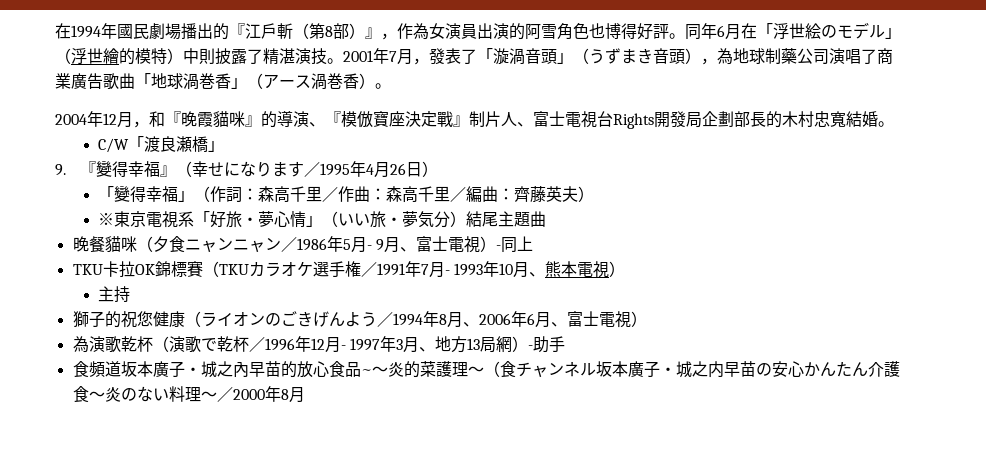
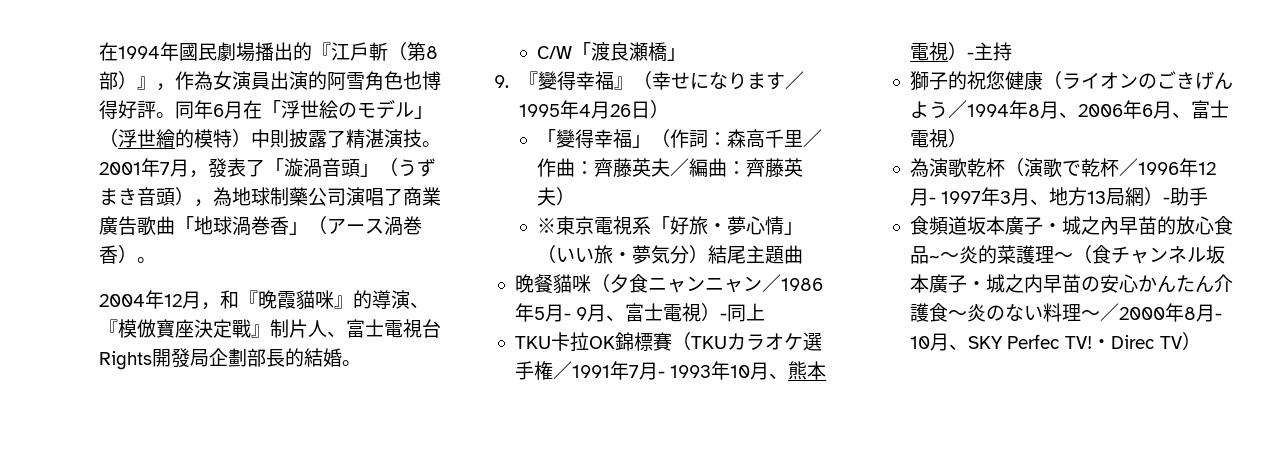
- 2004年12月，和『晚霞貓咪』的導演、『模倣寶座決定戰』制片人、富士電視台Rights開發局企劃部長的木村忠寬結婚。
+ 2004年12月，和『晚霞貓咪』的導演、『模倣寶座決定戰』制片人、富士電視台Rights開發局企劃部長的結婚。
- 「變得幸福」（作詞：森高千里／作曲：森高千里／編曲：齊藤英夫）
+ 「變得幸福」（作詞：森高千里／作曲：齊藤英夫／編曲：齊藤英夫）
- TKU卡拉OK錦標賽（TKUカラオケ選手権／1991年7月- 1993年10月、熊本電視）
- 主持
+ TKU卡拉OK錦標賽（TKUカラオケ選手権／1991年7月- 1993年10月、熊本電視）-主持
- 食頻道坂本廣子・城之內早苗的放心食品~〜炎的菜護理〜（食チャンネル坂本廣子・城之内早苗の安心かんたん介護食〜炎のない料理〜／2000年8月
+ 食頻道坂本廣子・城之內早苗的放心食品~〜炎的菜護理〜（食チャンネル坂本廣子・城之内早苗の安心かんたん介護食〜炎のない料理〜／2000年8月- 10月、SKY Perfec TV!・Direc TV）

